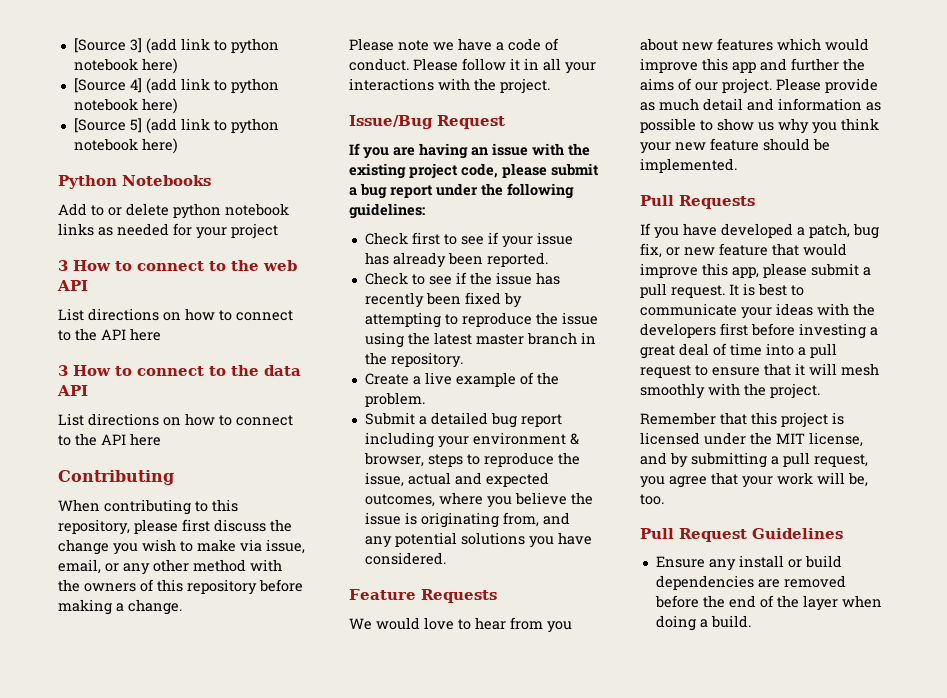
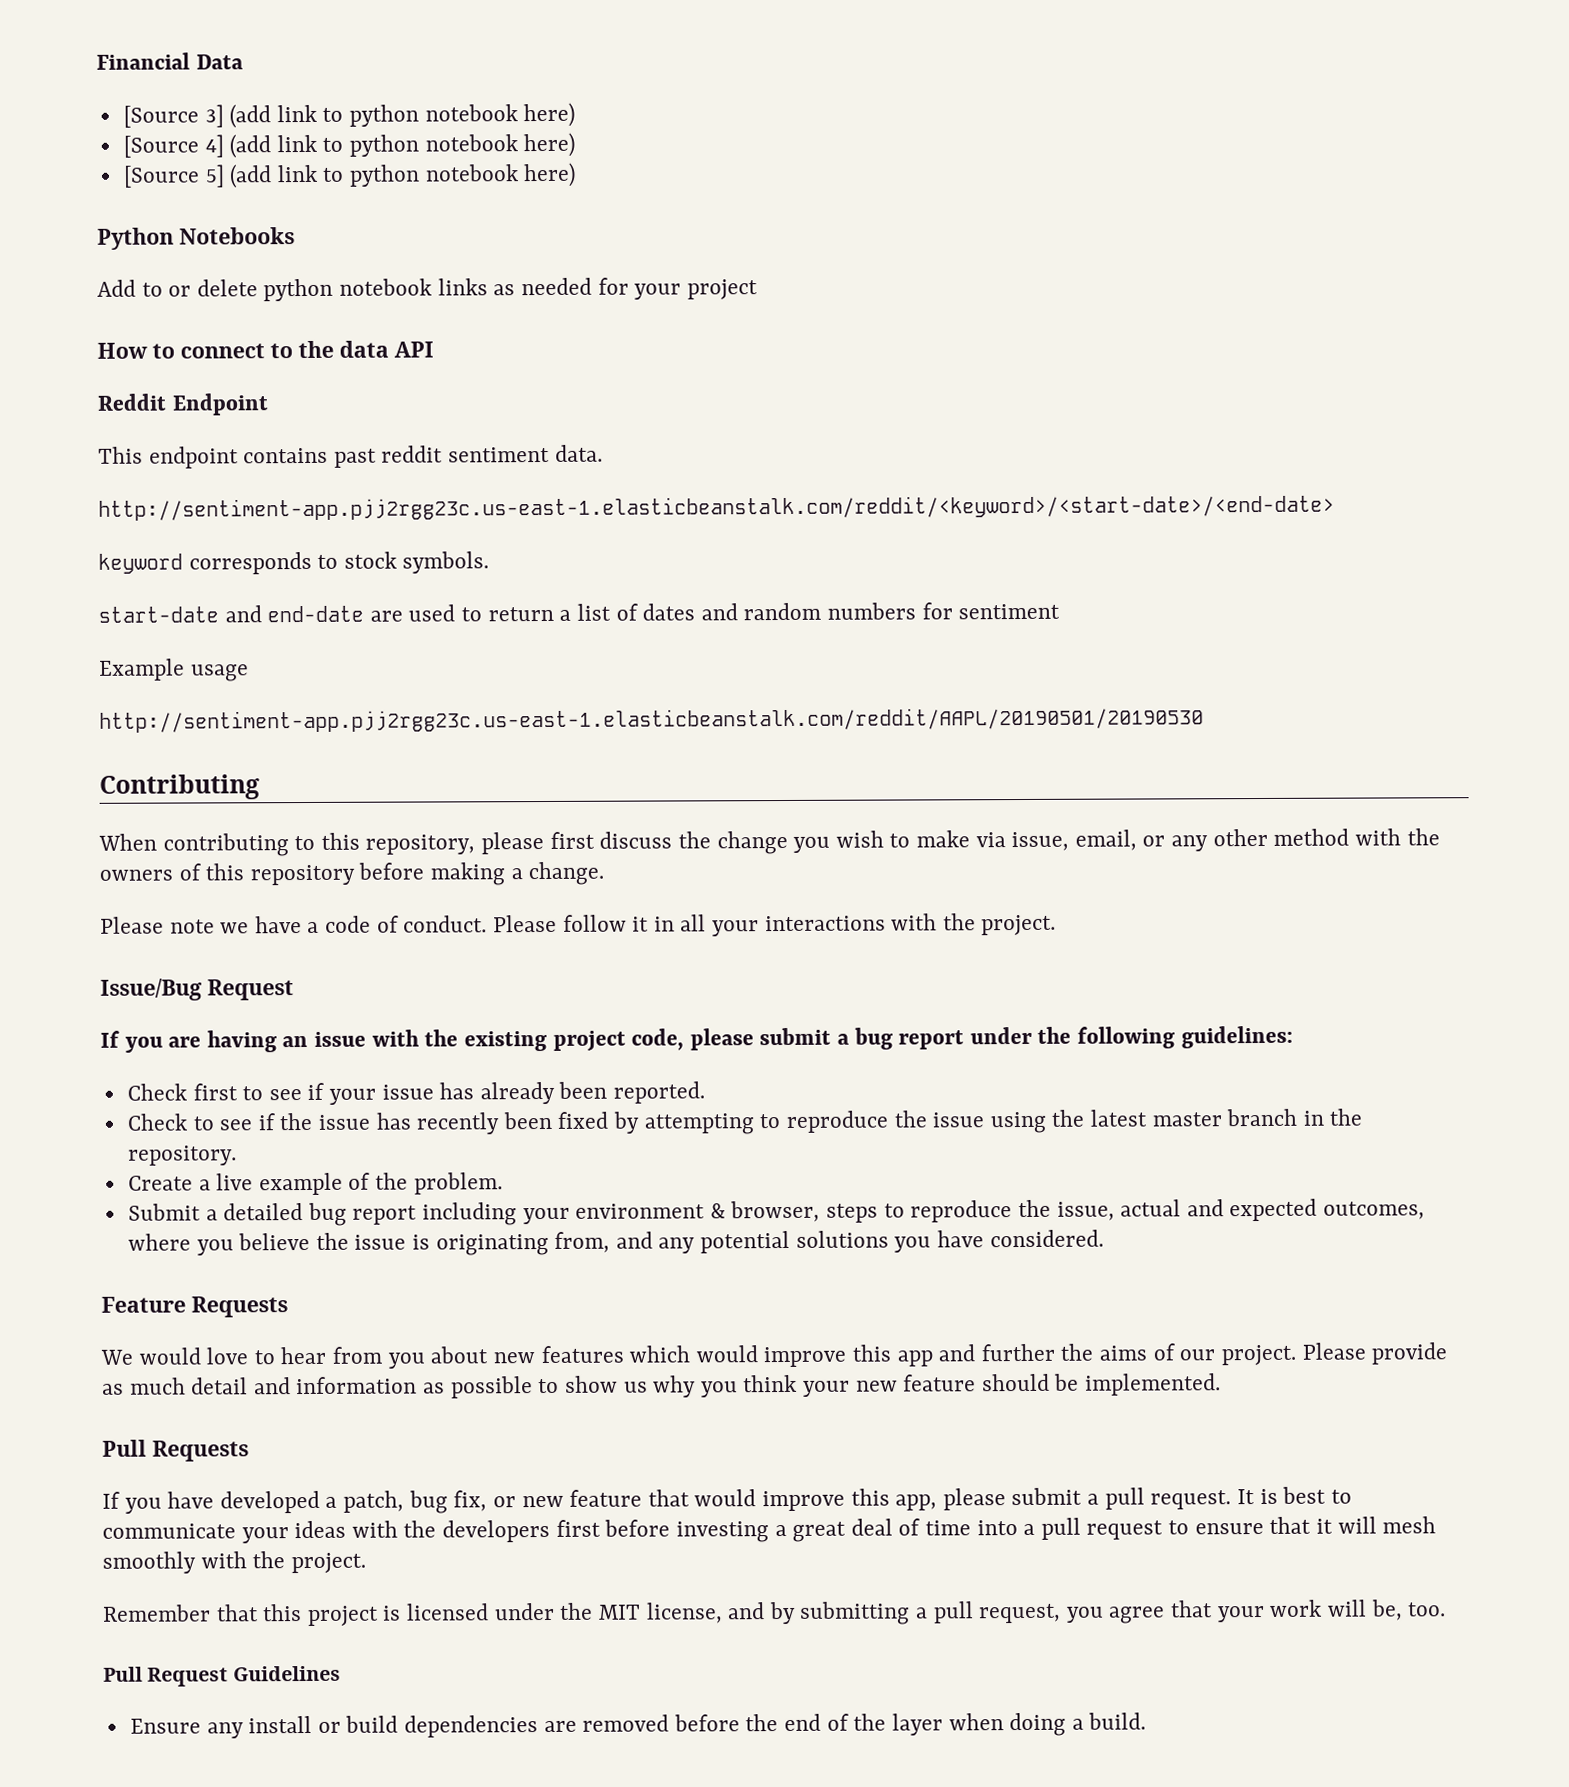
+ Financial Data
- 3 How to connect to the web API
- List directions on how to connect to the API here
- 3 How to connect to the data API
- List directions on how to connect to the API here
+ How to connect to the data API
+ Reddit Endpoint
+ This endpoint contains past reddit sentiment data.
+ http://sentiment-app.pjj2rgg23c.us-east-1.elasticbeanstalk.com/reddit/<keyword>/<start-date>/<end-date>
+ keyword corresponds to stock symbols.
+ start-date and end-date are used to return a list of dates and random numbers for sentiment
+ Example usage
+ http://sentiment-app.pjj2rgg23c.us-east-1.elasticbeanstalk.com/reddit/AAPL/20190501/20190530

